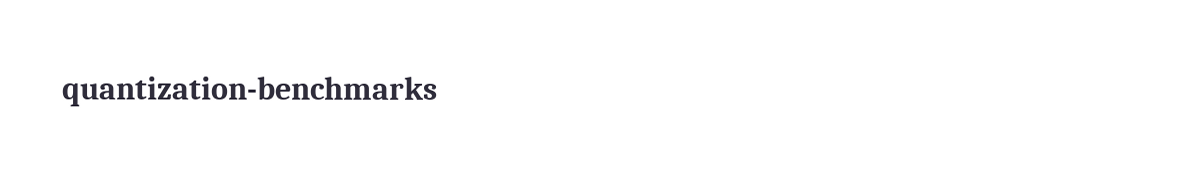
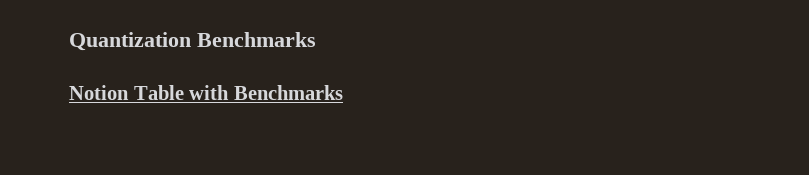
- quantization-benchmarks
+ Quantization Benchmarks
+ Notion Table with Benchmarks

